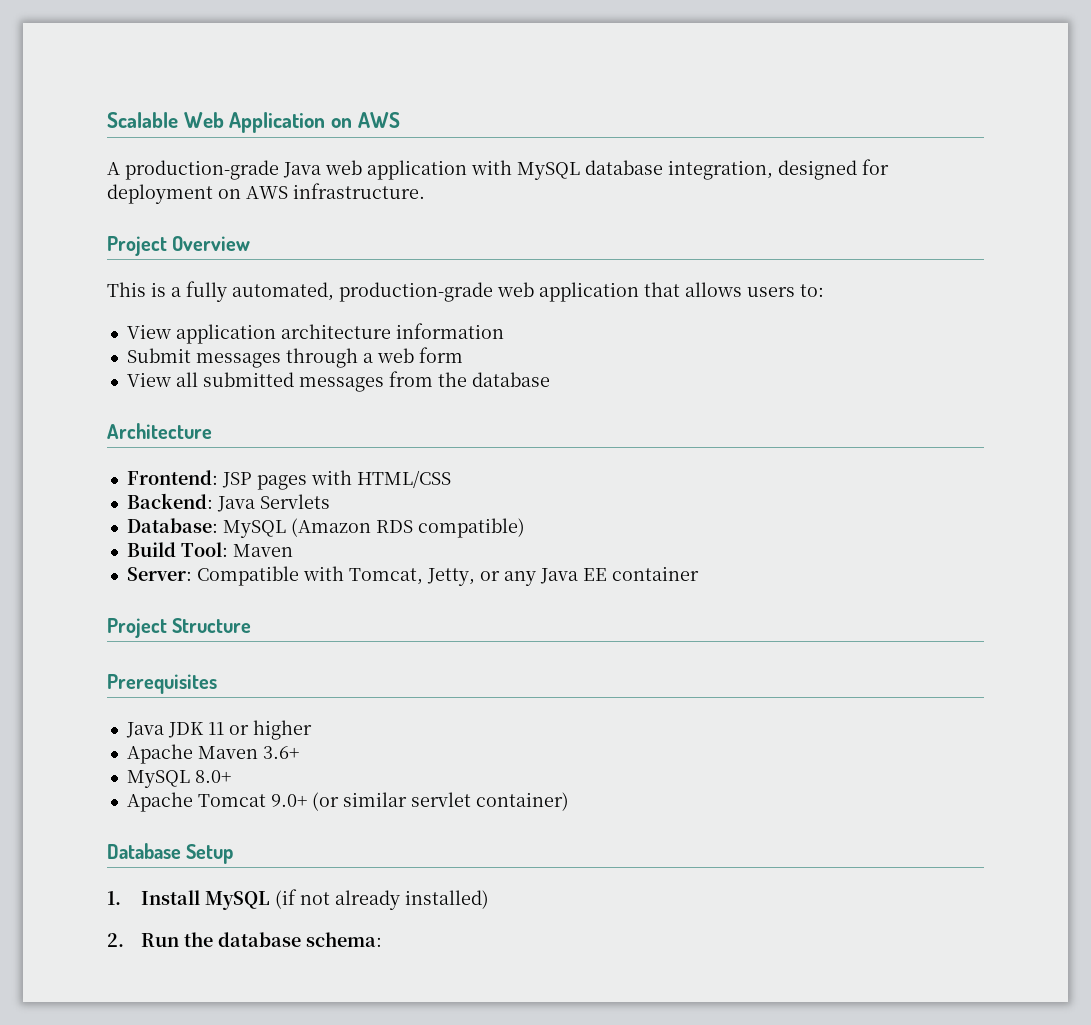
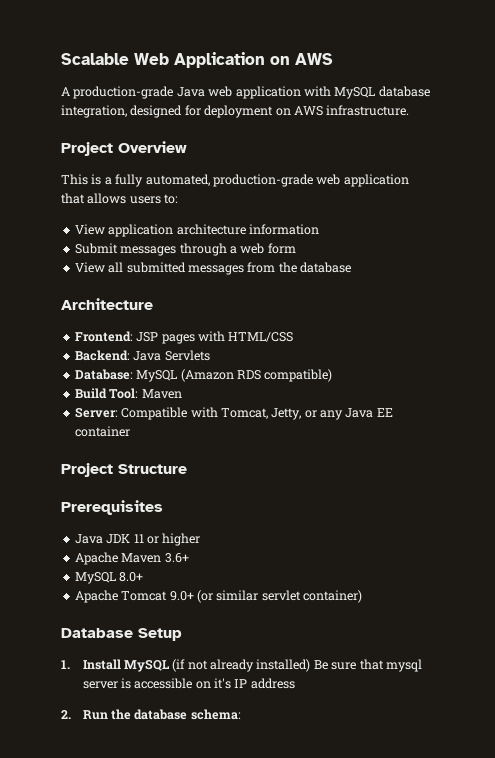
- 1. Install MySQL (if not already installed)
+ 1. Install MySQL (if not already installed) Be sure that mysql server is accessible on it's IP address

